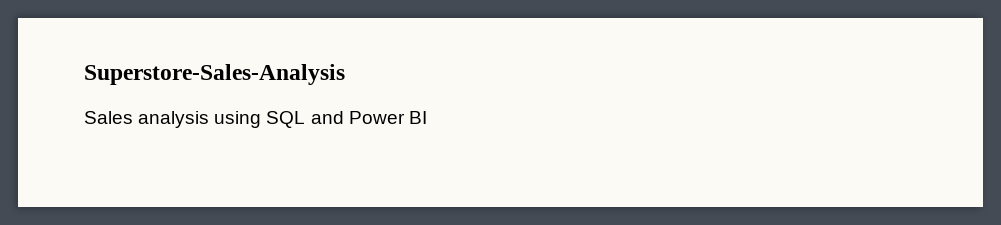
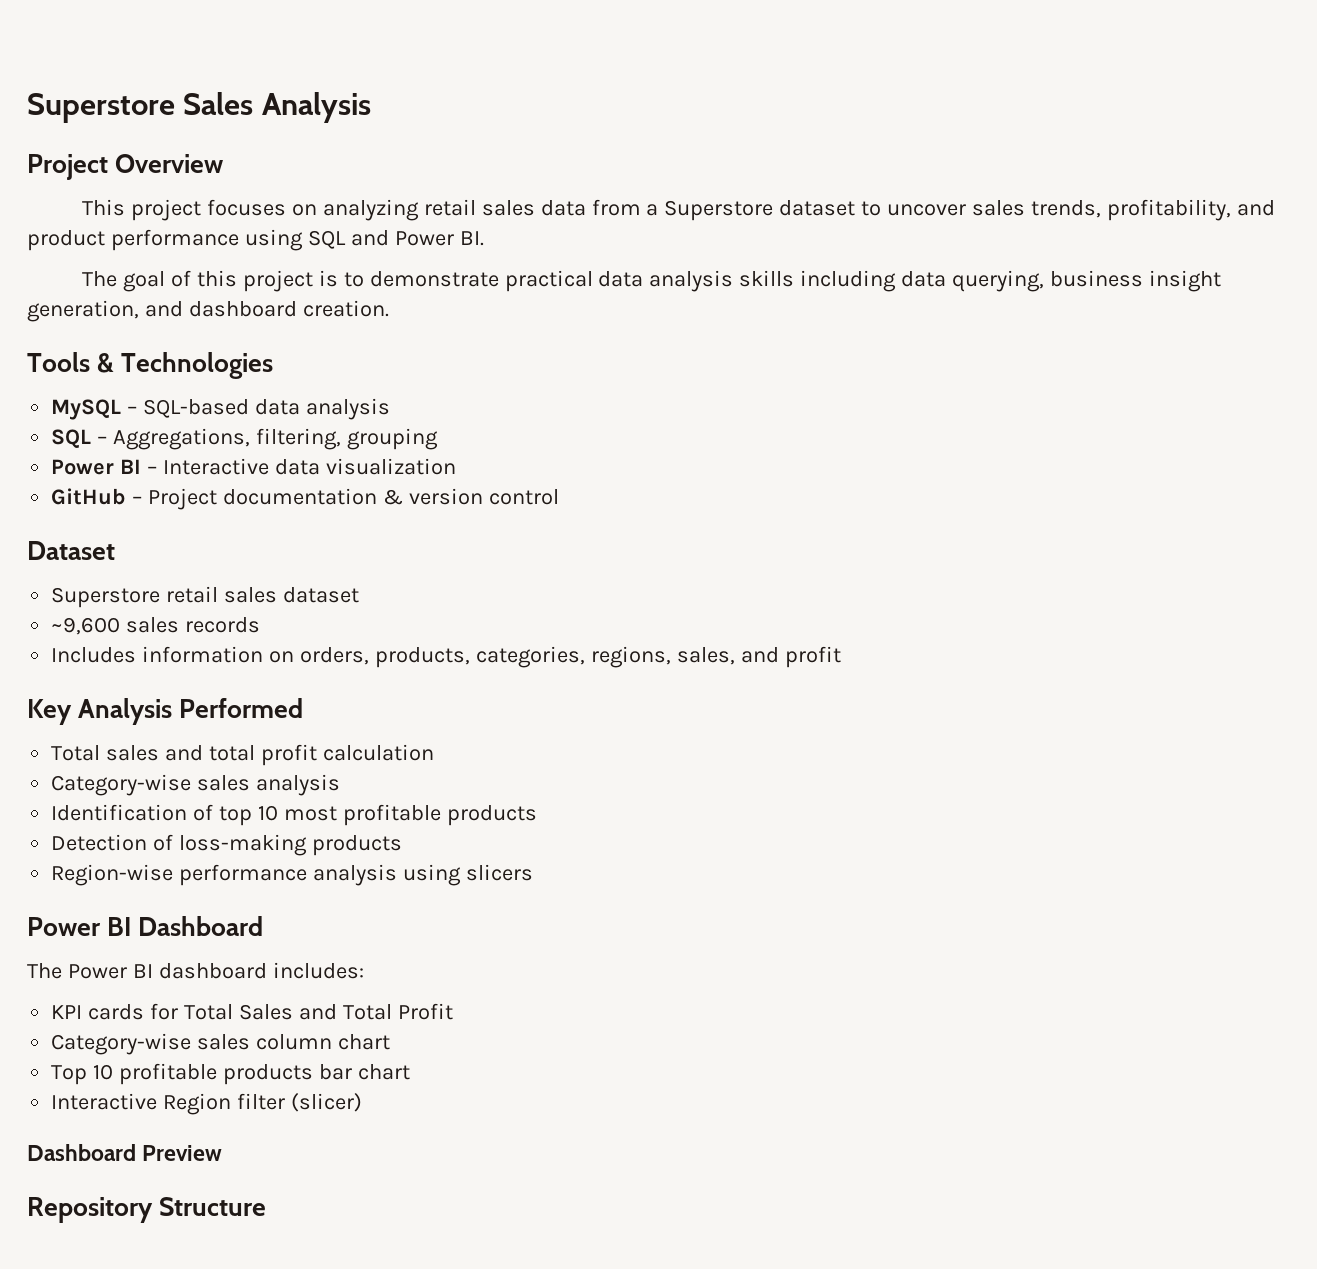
- Superstore-Sales-Analysis
- Sales analysis using SQL and Power BI
+ Superstore Sales Analysis
+ Project Overview
+ This project focuses on analyzing retail sales data from a Superstore dataset to uncover sales trends, profitability, and product performance using SQL and Power BI.
+ The goal of this project is to demonstrate practical data analysis skills including data querying, business insight generation, and dashboard creation.
+ Tools & Technologies
+ MySQL – SQL-based data analysis
+ SQL – Aggregations, filtering, grouping
+ Power BI – Interactive data visualization
+ GitHub – Project documentation & version control
+ Dataset
+ Superstore retail sales dataset
+ ~9,600 sales records
+ Includes information on orders, products, categories, regions, sales, and profit
+ Key Analysis Performed
+ Total sales and total profit calculation
+ Category-wise sales analysis
+ Identification of top 10 most profitable products
+ Detection of loss-making products
+ Region-wise performance analysis using slicers
+ Power BI Dashboard
+ The Power BI dashboard includes:
+ KPI cards for Total Sales and Total Profit
+ Category-wise sales column chart
+ Top 10 profitable products bar chart
+ Interactive Region filter (slicer)
+ Dashboard Preview
+ Repository Structure

